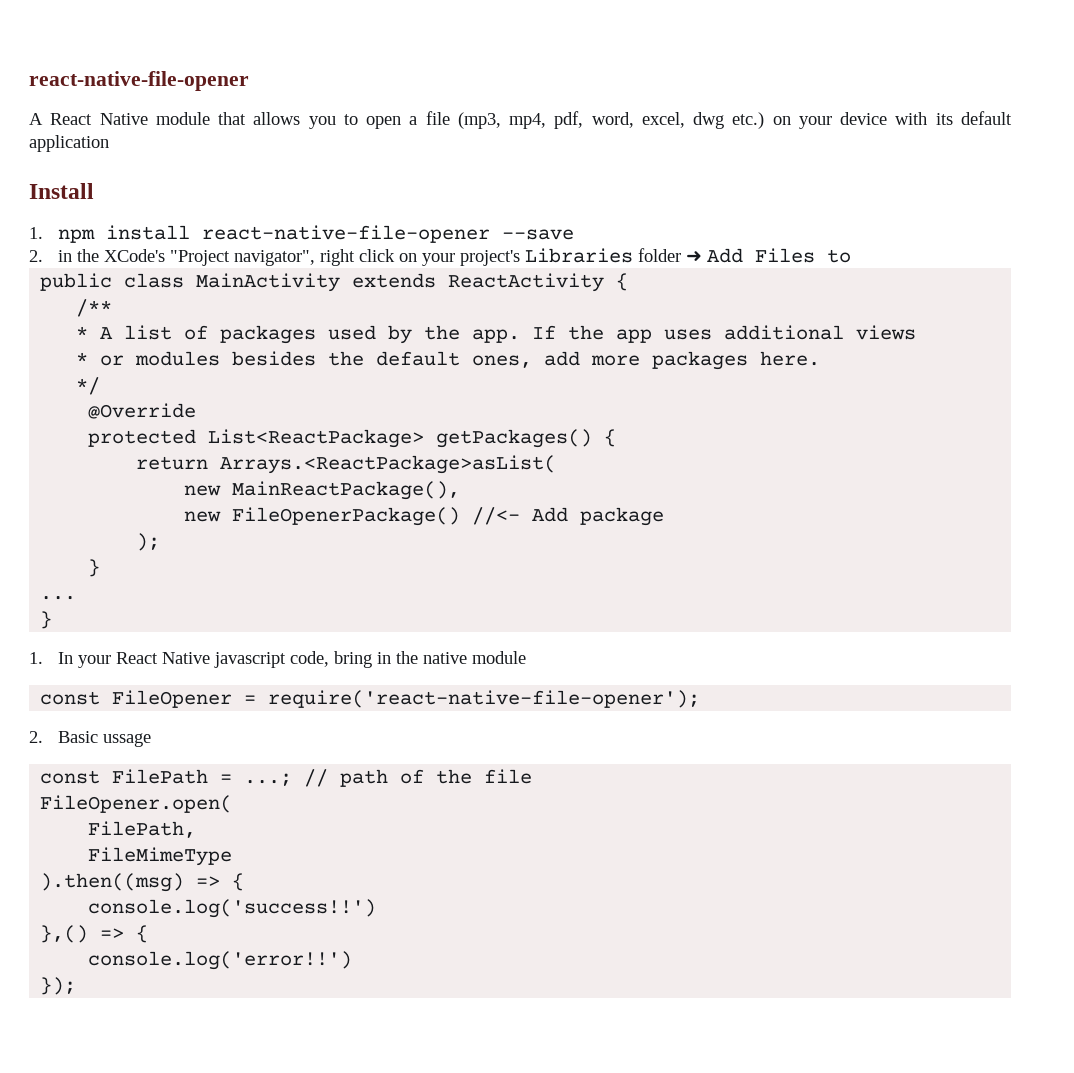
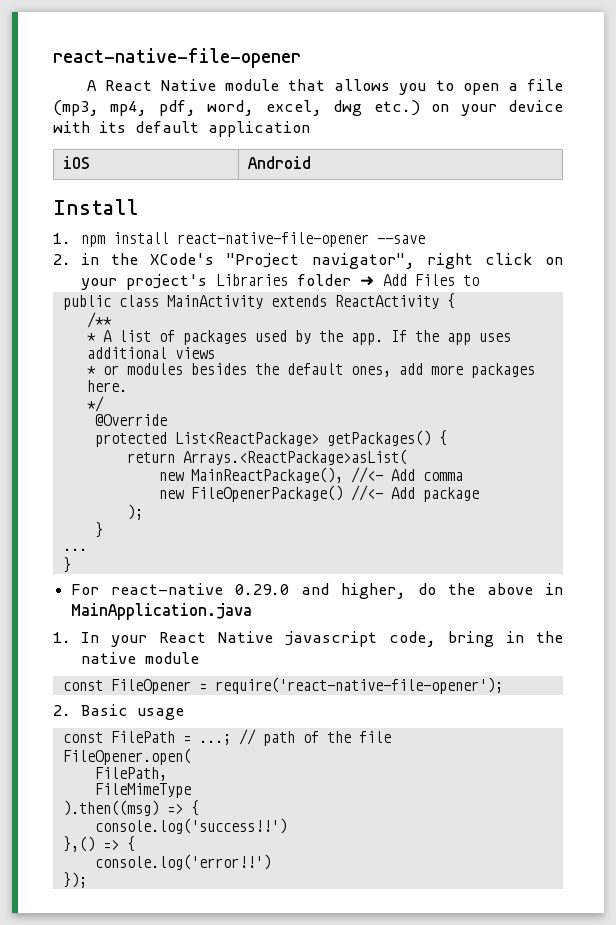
+ iOS | Android
- new MainReactPackage(),
+ new MainReactPackage(), //<- Add comma
+ For react-native 0.29.0 and higher, do the above in MainApplication.java
- 2. Basic ussage
+ 2. Basic usage

